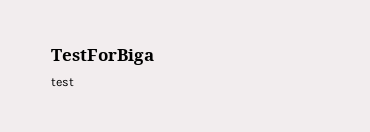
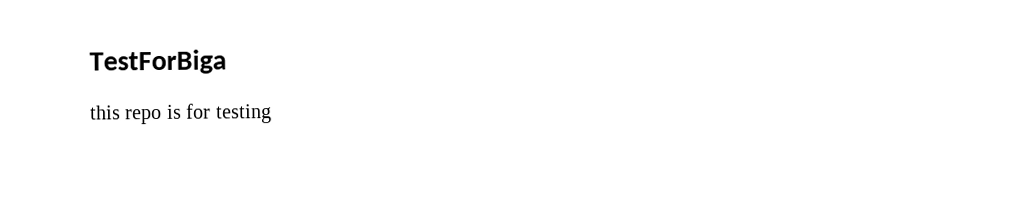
- test
+ this repo is for testing

